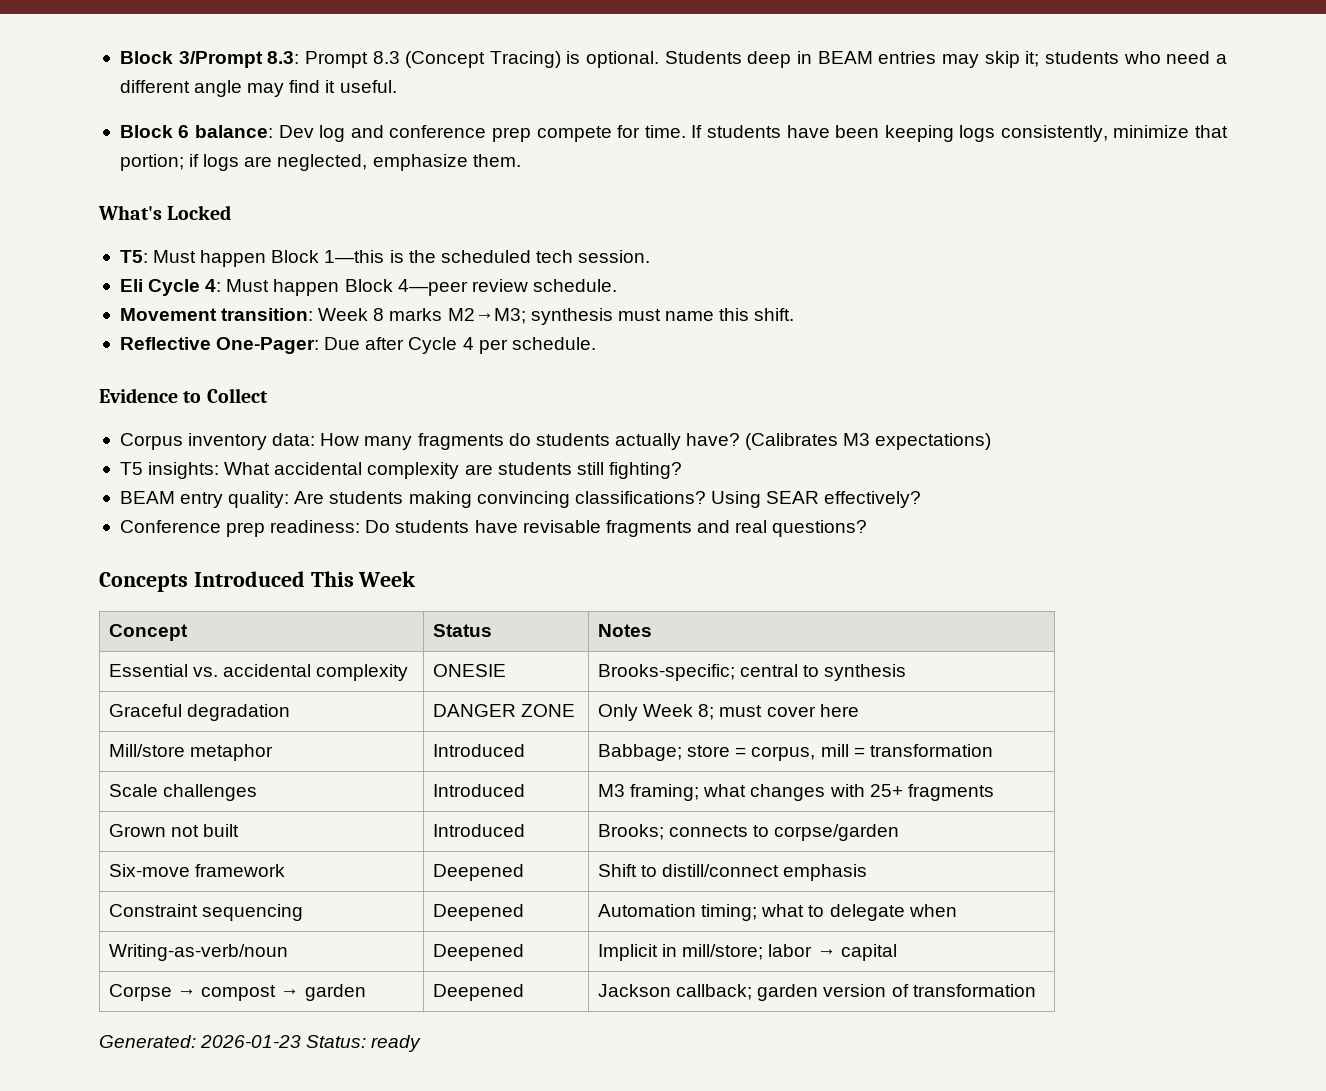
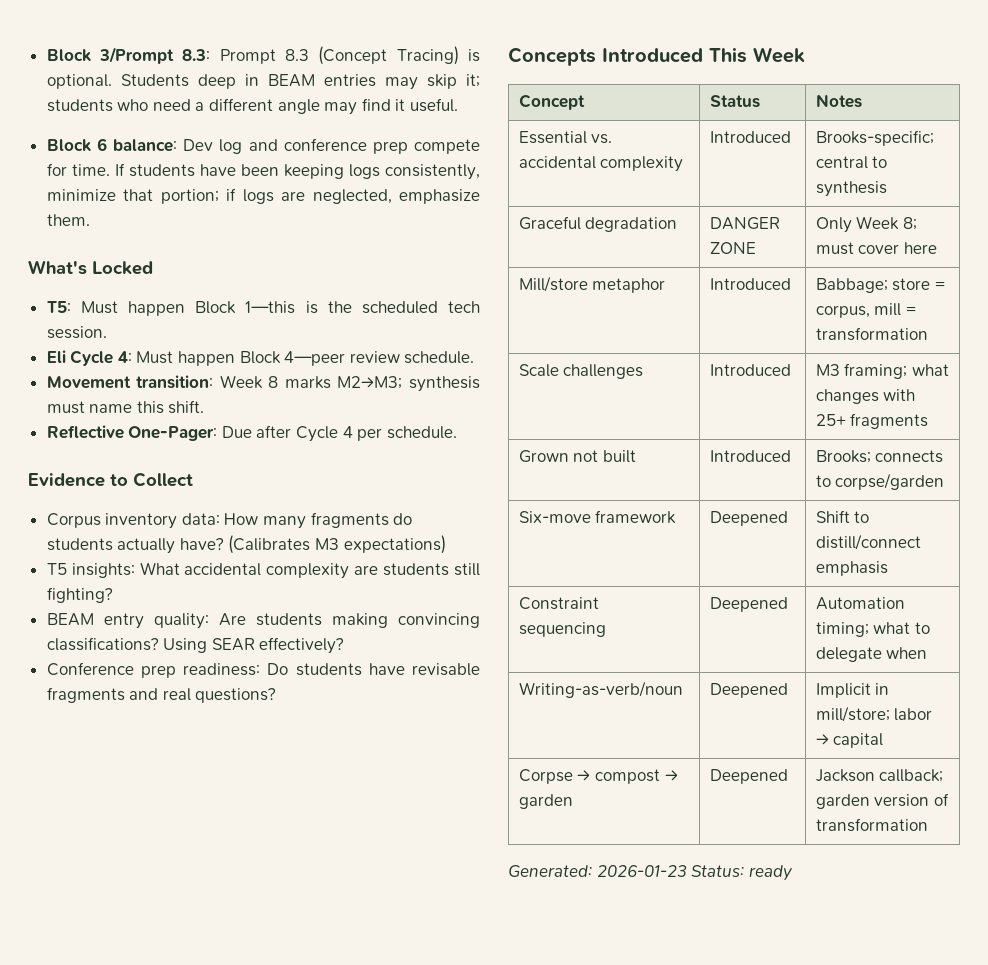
- Essential vs. accidental complexity | ONESIE | Brooks-specific; central to synthesis
+ Essential vs. accidental complexity | Introduced | Brooks-specific; central to synthesis

